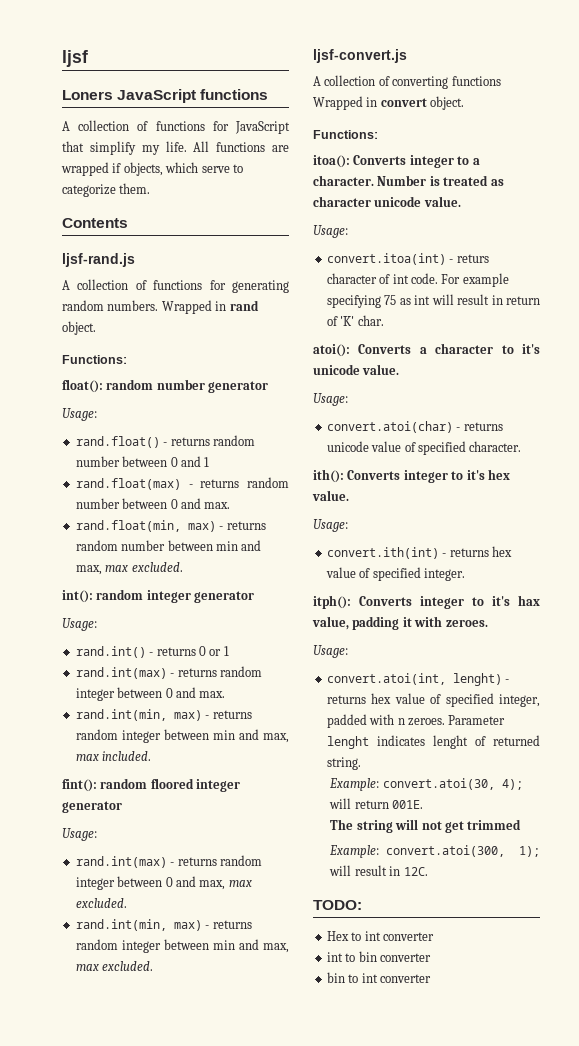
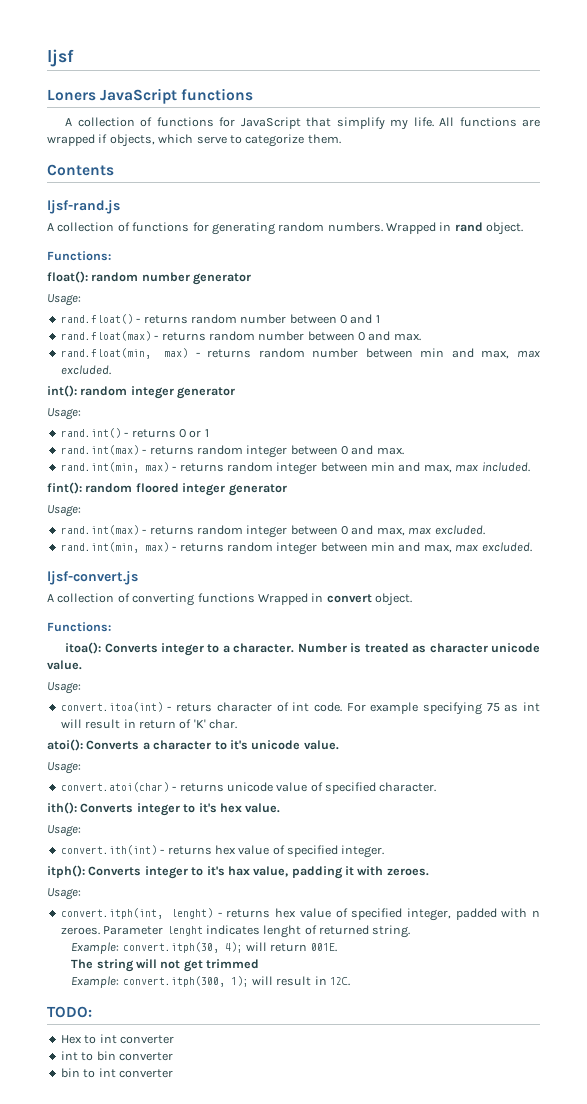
- convert.atoi(int, lenght) - returns hex value of specified integer, padded with n zeroes.
+ convert.itph(int, lenght) - returns hex value of specified integer, padded with n zeroes.
- Example: convert.atoi(30, 4); will return 001E.
+ Example: convert.itph(30, 4); will return 001E.
- Example: convert.atoi(300, 1); will result in 12C.
+ Example: convert.itph(300, 1); will result in 12C.

